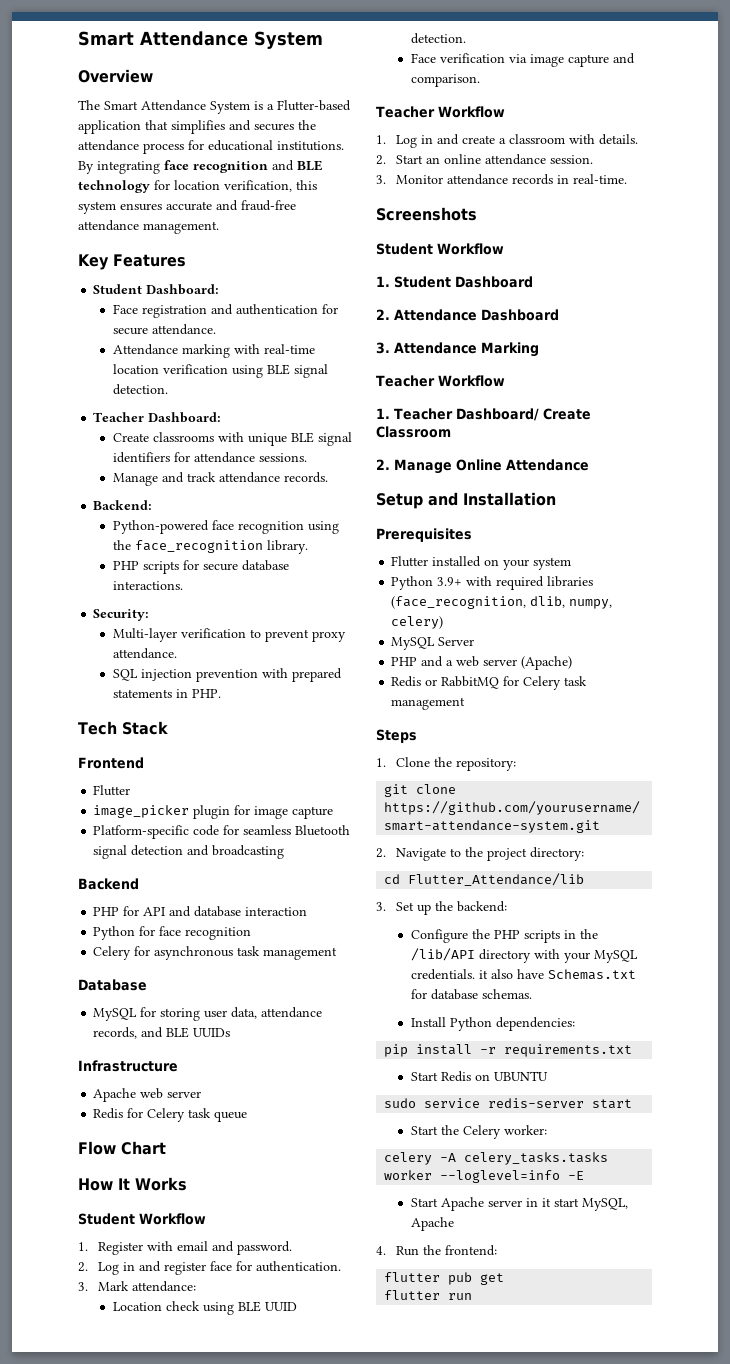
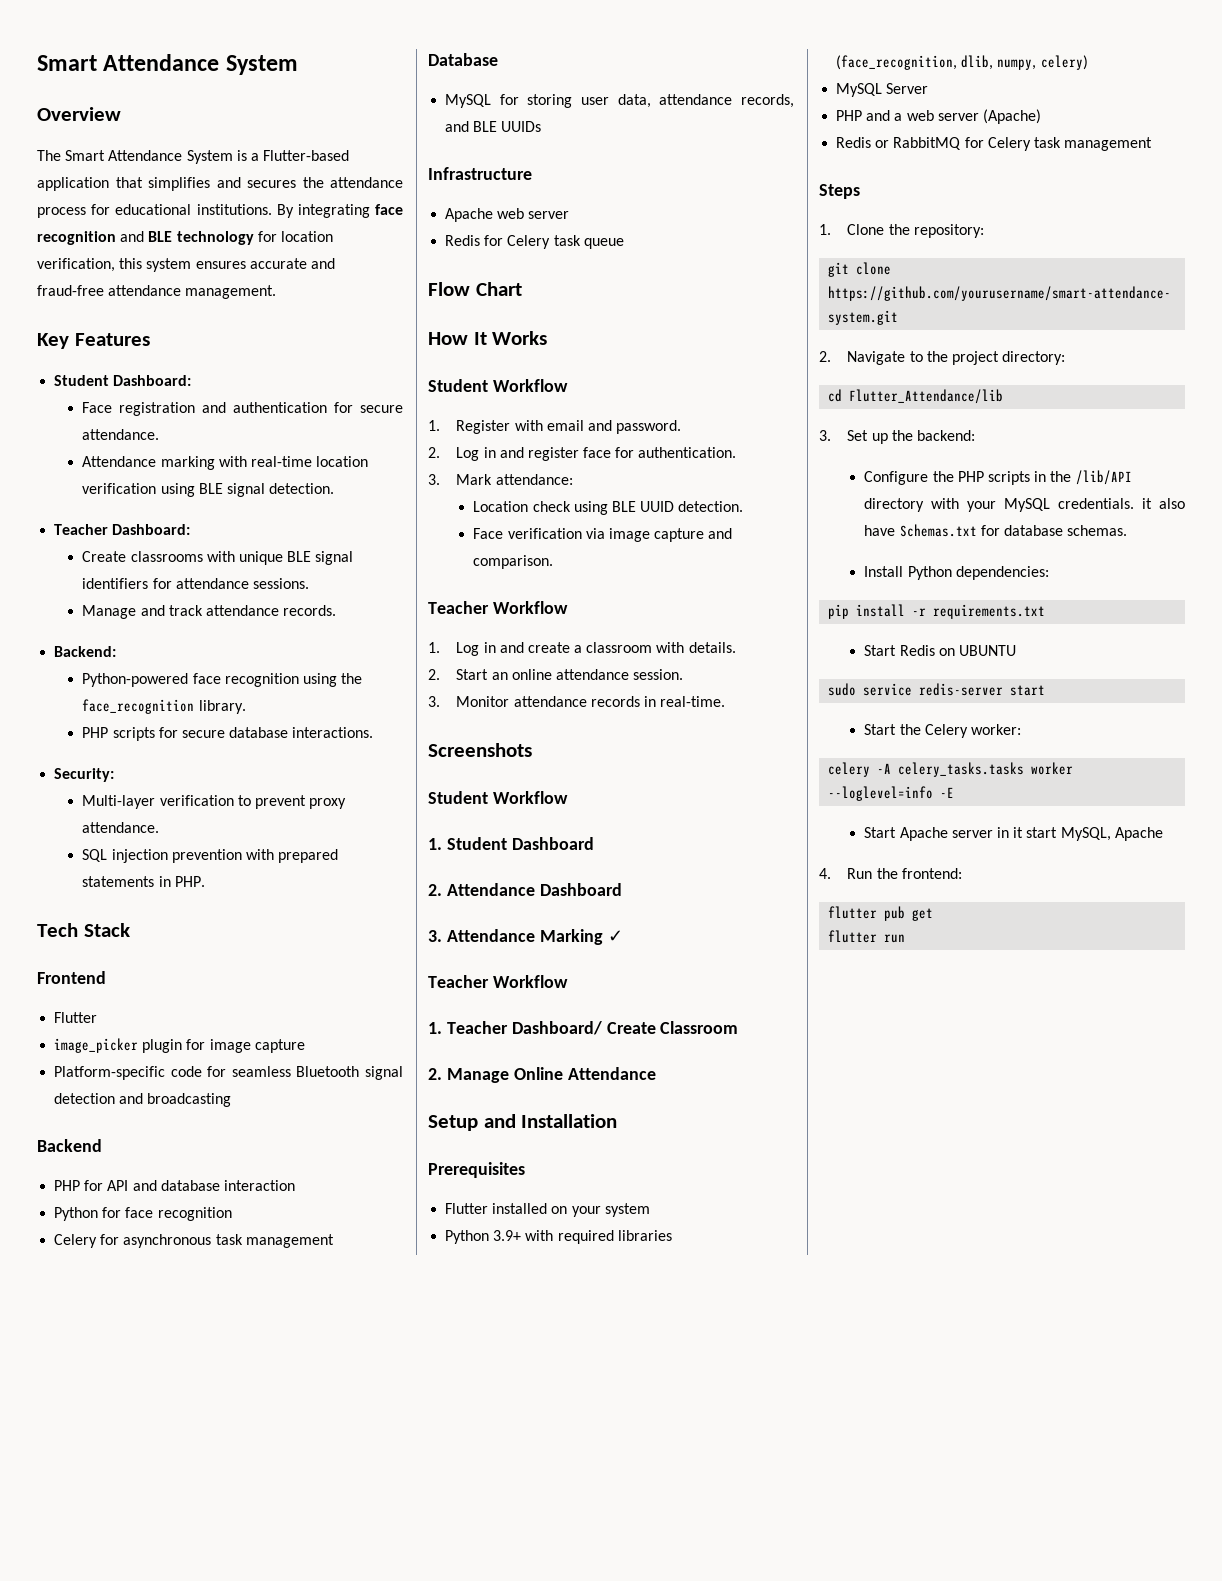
- 3. Attendance Marking
+ 3. Attendance Marking ✓

